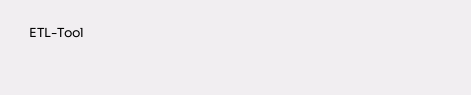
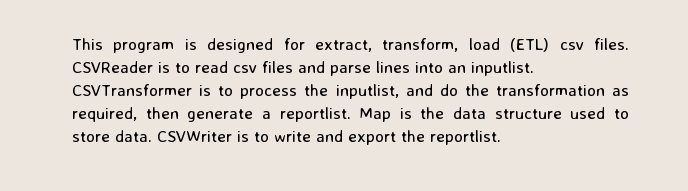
- ETL-Tool
+ This program is designed for extract, transform, load (ETL) csv files. CSVReader is to read csv files and parse lines into an inputlist. CSVTransformer is to process the inputlist, and do the transformation as required, then generate a reportlist. Map is the data structure used to store data. CSVWriter is to write and export the reportlist.

